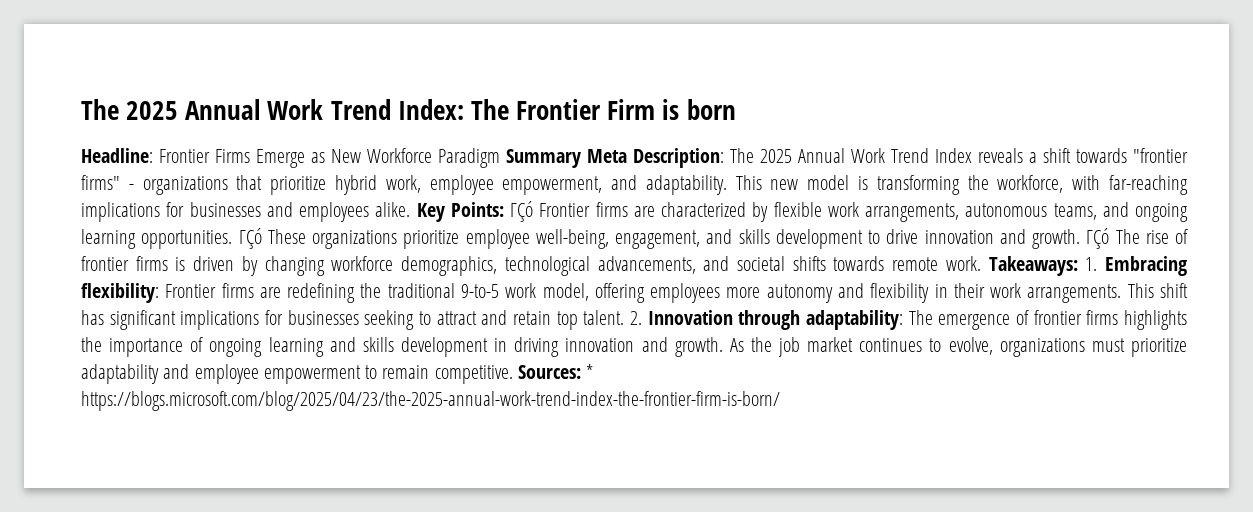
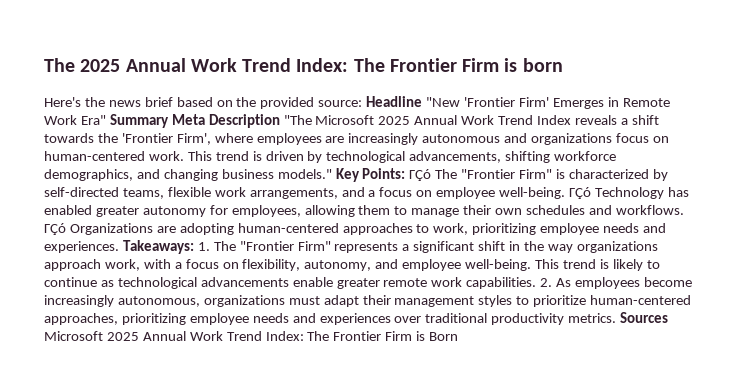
- Headline: Frontier Firms Emerge as New Workforce Paradigm Summary Meta Description: The 2025 Annual Work Trend Index reveals a shift towards "frontier firms" - organizations that prioritize hybrid work, employee empowerment, and adaptability. This new model is transforming the workforce, with far-reaching implications for businesses and employees alike. Key Points: ΓÇó Frontier firms are characterized by flexible work arrangements, autonomous teams, and ongoing learning opportunities. ΓÇó These organizations prioritize employee well-being, engagement, and skills development to drive innovation and growth. ΓÇó The rise of frontier firms is driven by changing workforce demographics, technological advancements, and societal shifts towards remote work. Takeaways: 1. Embracing flexibility: Frontier firms are redefining the traditional 9-to-5 work model, offering employees more autonomy and flexibility in their work arrangements. This shift has significant implications for businesses seeking to attract and retain top talent. 2. Innovation through adaptability: The emergence of frontier firms highlights the importance of ongoing learning and skills development in driving innovation and growth. As the job market continues to evolve, organizations must prioritize adaptability and employee empowerment to remain competitive. Sources: * https://blogs.microsoft.com/blog/2025/04/23/the-2025-annual-work-trend-index-the-frontier-firm-is-born/
+ Here's the news brief based on the provided source: Headline "New 'Frontier Firm' Emerges in Remote Work Era" Summary Meta Description "The Microsoft 2025 Annual Work Trend Index reveals a shift towards the 'Frontier Firm', where employees are increasingly autonomous and organizations focus on human-centered work. This trend is driven by technological advancements, shifting workforce demographics, and changing business models." Key Points: ΓÇó The "Frontier Firm" is characterized by self-directed teams, flexible work arrangements, and a focus on employee well-being. ΓÇó Technology has enabled greater autonomy for employees, allowing them to manage their own schedules and workflows. ΓÇó Organizations are adopting human-centered approaches to work, prioritizing employee needs and experiences. Takeaways: 1. The "Frontier Firm" represents a significant shift in the way organizations approach work, with a focus on flexibility, autonomy, and employee well-being. This trend is likely to continue as technological advancements enable greater remote work capabilities. 2. As employees become increasingly autonomous, organizations must adapt their management styles to prioritize human-centered approaches, prioritizing employee needs and experiences over traditional productivity metrics. Sources Microsoft 2025 Annual Work Trend Index: The Frontier Firm is Born

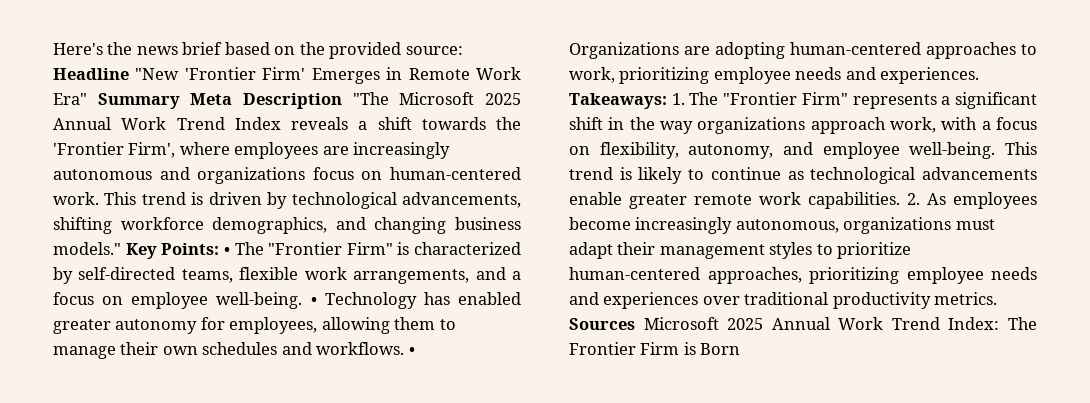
- The 2025 Annual Work Trend Index: The Frontier Firm is born
- Key Points: ΓÇó The "Frontier Firm" is characterized by self-directed teams, flexible work arrangements, and a focus on employee well-being.
+ Key Points: • The "Frontier Firm" is characterized by self-directed teams, flexible work arrangements, and a focus on employee well-being.
- ΓÇó Technology has enabled greater autonomy for employees, allowing them to manage their own schedules and workflows.
+ • Technology has enabled greater autonomy for employees, allowing them to manage their own schedules and workflows.
- ΓÇó Organizations are adopting human-centered approaches to work, prioritizing employee needs and experiences.
+ • Organizations are adopting human-centered approaches to work, prioritizing employee needs and experiences.

